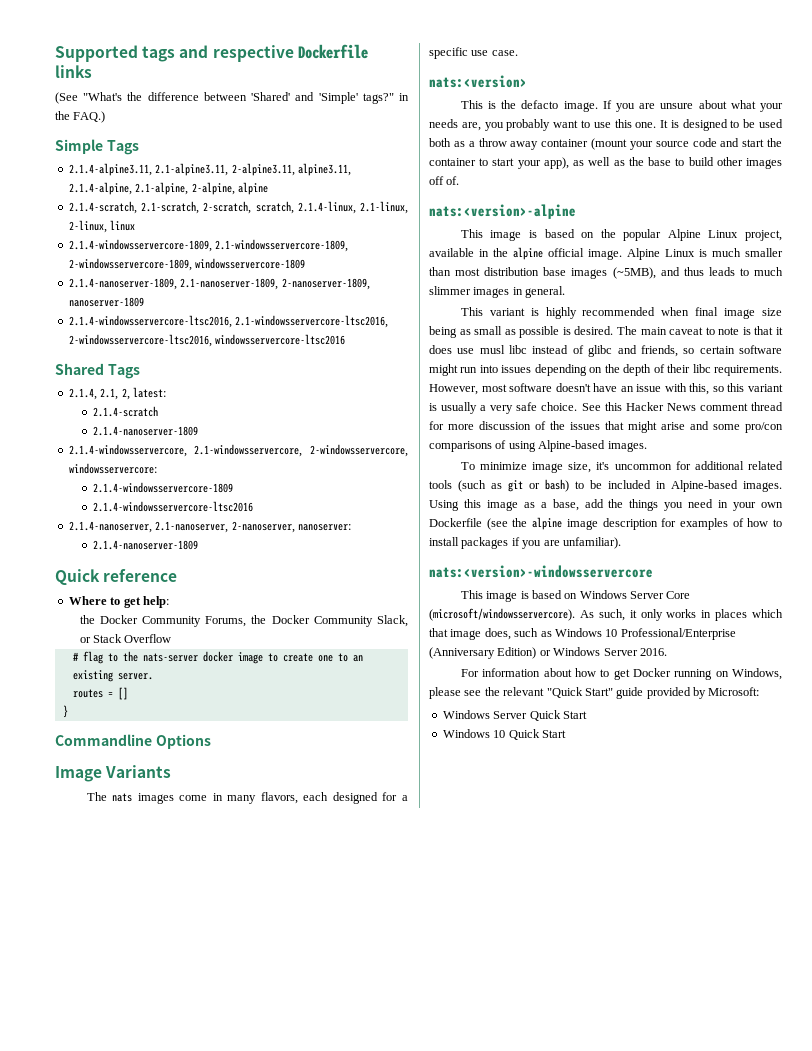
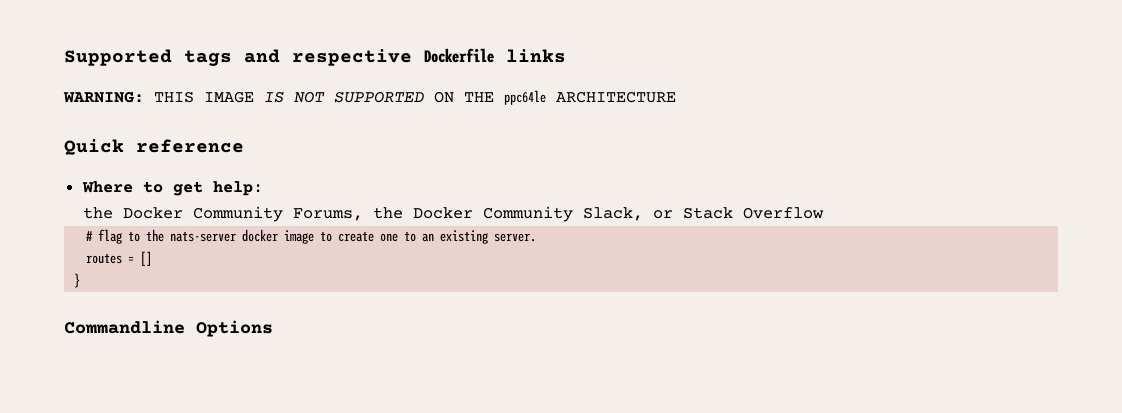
- (See "What's the difference between 'Shared' and 'Simple' tags?" in the FAQ.)
- Simple Tags
- 2.1.4-alpine3.11, 2.1-alpine3.11, 2-alpine3.11, alpine3.11, 2.1.4-alpine, 2.1-alpine, 2-alpine, alpine
- 2.1.4-scratch, 2.1-scratch, 2-scratch, scratch, 2.1.4-linux, 2.1-linux, 2-linux, linux
- 2.1.4-windowsservercore-1809, 2.1-windowsservercore-1809, 2-windowsservercore-1809, windowsservercore-1809
- 2.1.4-nanoserver-1809, 2.1-nanoserver-1809, 2-nanoserver-1809, nanoserver-1809
- 2.1.4-windowsservercore-ltsc2016, 2.1-windowsservercore-ltsc2016, 2-windowsservercore-ltsc2016, windowsservercore-ltsc2016
- Shared Tags
- 2.1.4, 2.1, 2, latest:
- 2.1.4-scratch
- 2.1.4-nanoserver-1809
- 2.1.4-windowsservercore, 2.1-windowsservercore, 2-windowsservercore, windowsservercore:
- 2.1.4-windowsservercore-1809
- 2.1.4-windowsservercore-ltsc2016
- 2.1.4-nanoserver, 2.1-nanoserver, 2-nanoserver, nanoserver:
- 2.1.4-nanoserver-1809
+ WARNING: THIS IMAGE IS NOT SUPPORTED ON THE ppc64le ARCHITECTURE
- Image Variants
- The nats images come in many flavors, each designed for a specific use case.
- nats:<version>
- This is the defacto image. If you are unsure about what your needs are, you probably want to use this one. It is designed to be used both as a throw away container (mount your source code and start the container to start your app), as well as the base to build other images off of.
- nats:<version>-alpine
- This image is based on the popular Alpine Linux project, available in the alpine official image. Alpine Linux is much smaller than most distribution base images (~5MB), and thus leads to much slimmer images in general.
- This variant is highly recommended when final image size being as small as possible is desired. The main caveat to note is that it does use musl libc instead of glibc and friends, so certain software might run into issues depending on the depth of their libc requirements. However, most software doesn't have an issue with this, so this variant is usually a very safe choice. See this Hacker News comment thread for more discussion of the issues that might arise and some pro/con comparisons of using Alpine-based images.
- To minimize image size, it's uncommon for additional related tools (such as git or bash) to be included in Alpine-based images. Using this image as a base, add the things you need in your own Dockerfile (see the alpine image description for examples of how to install packages if you are unfamiliar).
- nats:<version>-windowsservercore
- This image is based on Windows Server Core (microsoft/windowsservercore). As such, it only works in places which that image does, such as Windows 10 Professional/Enterprise (Anniversary Edition) or Windows Server 2016.
- For information about how to get Docker running on Windows, please see the relevant "Quick Start" guide provided by Microsoft:
- Windows Server Quick Start
- Windows 10 Quick Start

